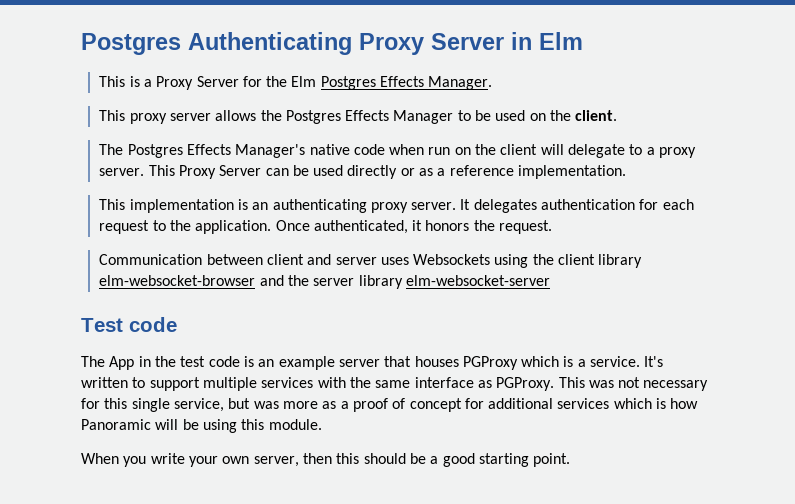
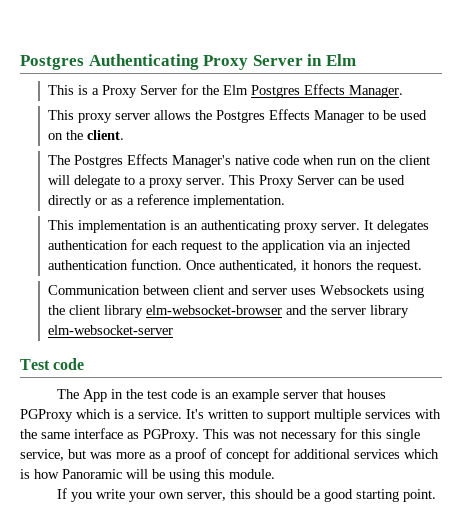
- It delegates authentication for each request to the application.
+ It delegates authentication for each request to the application via an injected authentication function.
- When you write your own server, then this should be a good starting point.
+ If you write your own server, this should be a good starting point.

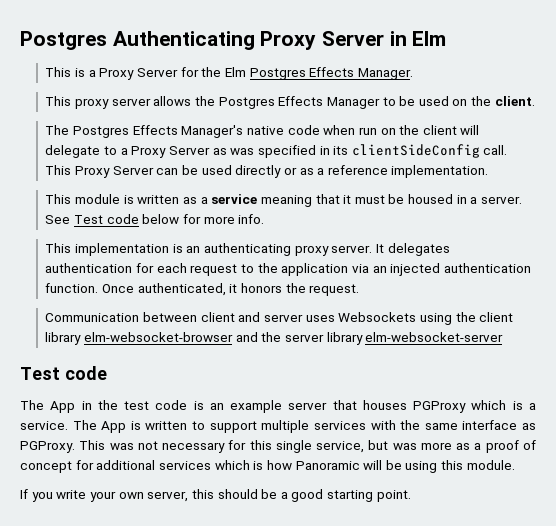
- The Postgres Effects Manager's native code when run on the client will delegate to a proxy server.
+ The Postgres Effects Manager's native code when run on the client will delegate to a Proxy Server as was specified in its clientSideConfig call.
+ This module is written as a service meaning that it must be housed in a server. See Test code below for more info.
- It's written to support multiple services with the same interface as PGProxy.
+ The App is written to support multiple services with the same interface as PGProxy.

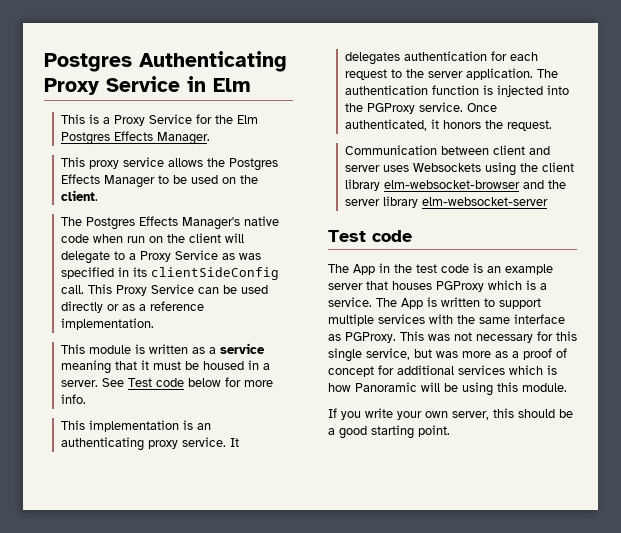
- Postgres Authenticating Proxy Server in Elm
+ Postgres Authenticating Proxy Service in Elm
- This is a Proxy Server for the Elm Postgres Effects Manager.
+ This is a Proxy Service for the Elm Postgres Effects Manager.
- This proxy server allows the Postgres Effects Manager to be used on the client.
+ This proxy service allows the Postgres Effects Manager to be used on the client.
- The Postgres Effects Manager's native code when run on the client will delegate to a Proxy Server as was specified in its clientSideConfig call.
+ The Postgres Effects Manager's native code when run on the client will delegate to a Proxy Service as was specified in its clientSideConfig call.
- This Proxy Server can be used directly or as a reference implementation.
+ This Proxy Service can be used directly or as a reference implementation.
- This implementation is an authenticating proxy server.
+ This implementation is an authenticating proxy service.
- It delegates authentication for each request to the application via an injected authentication function.
+ It delegates authentication for each request to the server application. The authentication function is injected into the PGProxy service.

